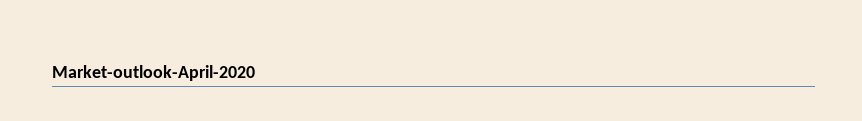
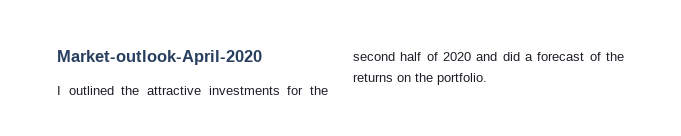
+ I outlined the attractive investments for the second half of 2020 and did a forecast of the returns on the portfolio.

